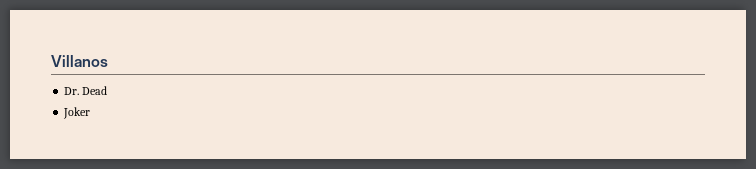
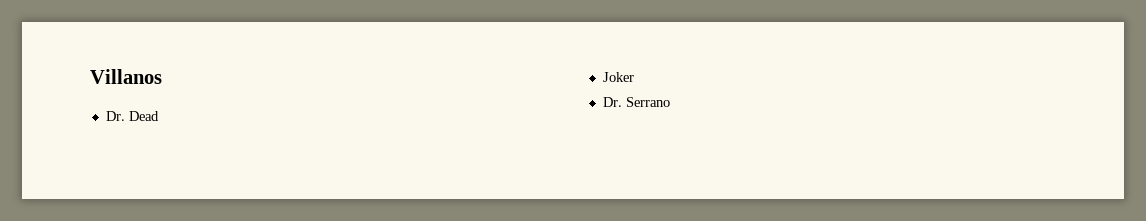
+ Dr. Serrano

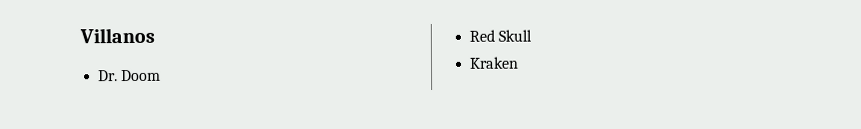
- Dr. Dead
- Joker
- Dr. Serrano
+ Dr. Doom
+ Red Skull
+ Kraken

